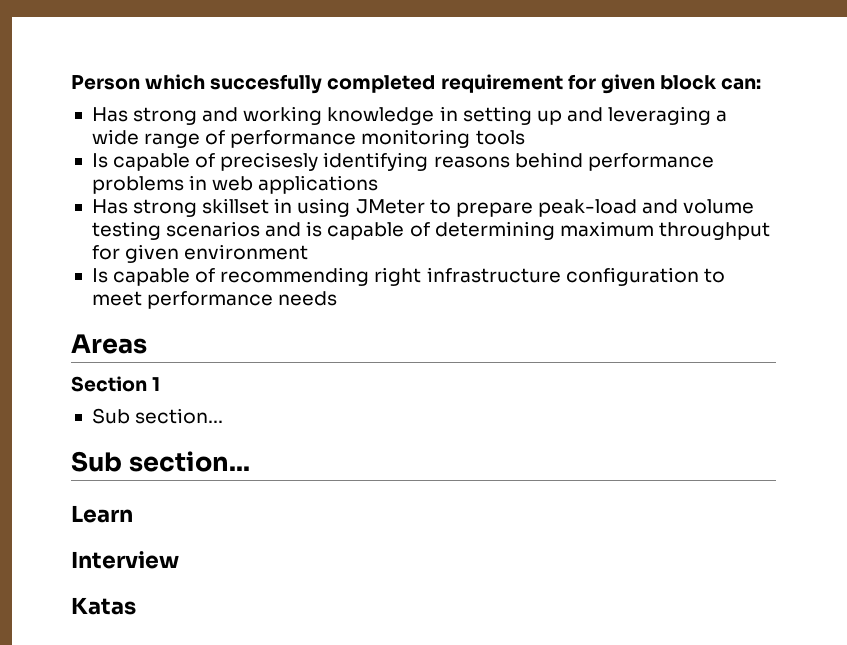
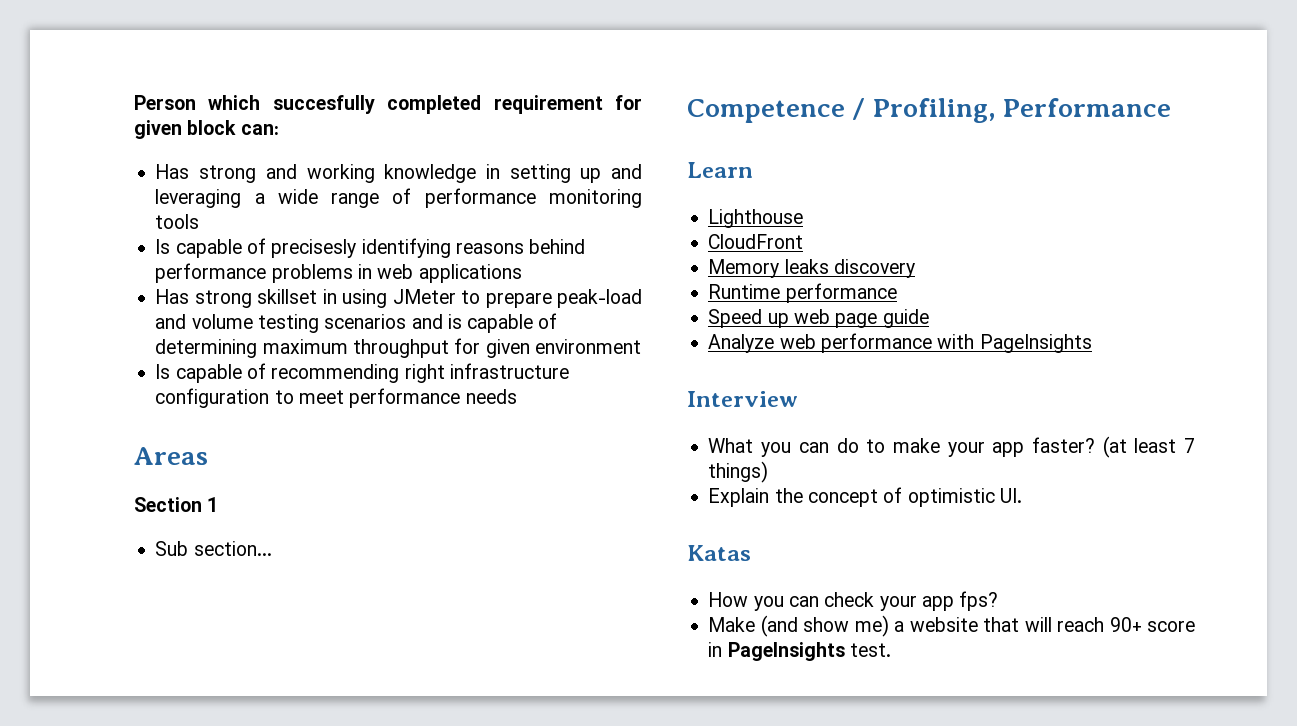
  Section 1
  Sub section...
- Sub section...
+ Competence / Profiling, Performance
  Learn
+ Lighthouse
+ CloudFront
+ Memory leaks discovery
+ Runtime performance
+ Speed up web page guide
+ Analyze web performance with PageInsights
  Interview
+ What you can do to make your app faster? (at least 7 things)
+ Explain the concept of optimistic UI.
  Katas
+ How you can check your app fps?
+ Make (and show me) a website that will reach 90+ score in PageInsights test.

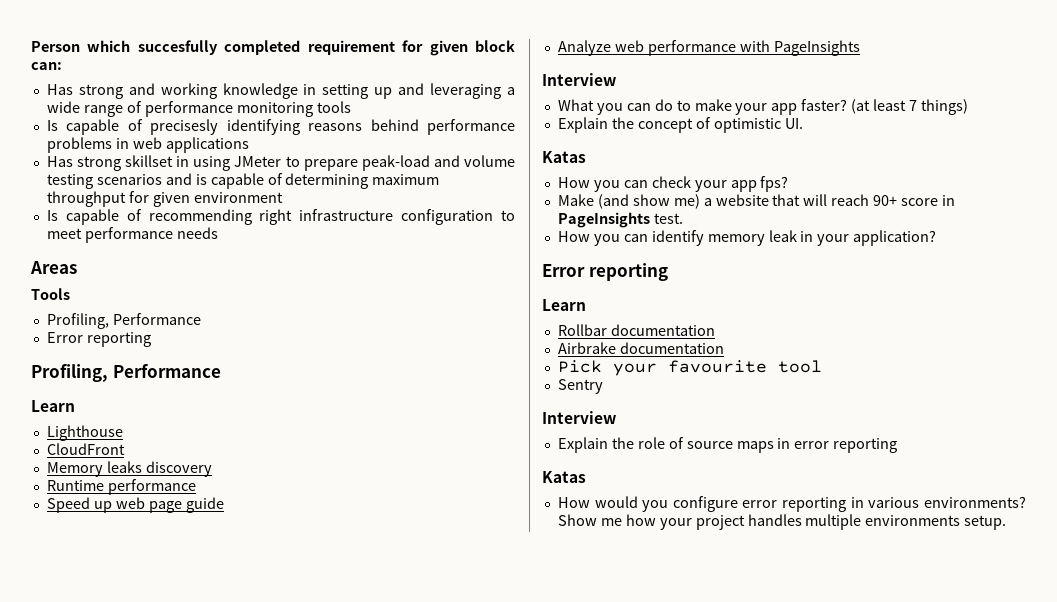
- Section 1
- Sub section...
- Competence / Profiling, Performance
+ Tools
+ Profiling, Performance
+ Error reporting
+ Profiling, Performance
+ How you can identify memory leak in your application?
+ Error reporting
+ Learn
+ Rollbar documentation
+ Airbrake documentation
+ Pick your favourite tool
+ Sentry
+ Interview
+ Explain the role of source maps in error reporting
+ Katas
+ How would you configure error reporting in various environments? Show me how your project handles multiple environments setup.

